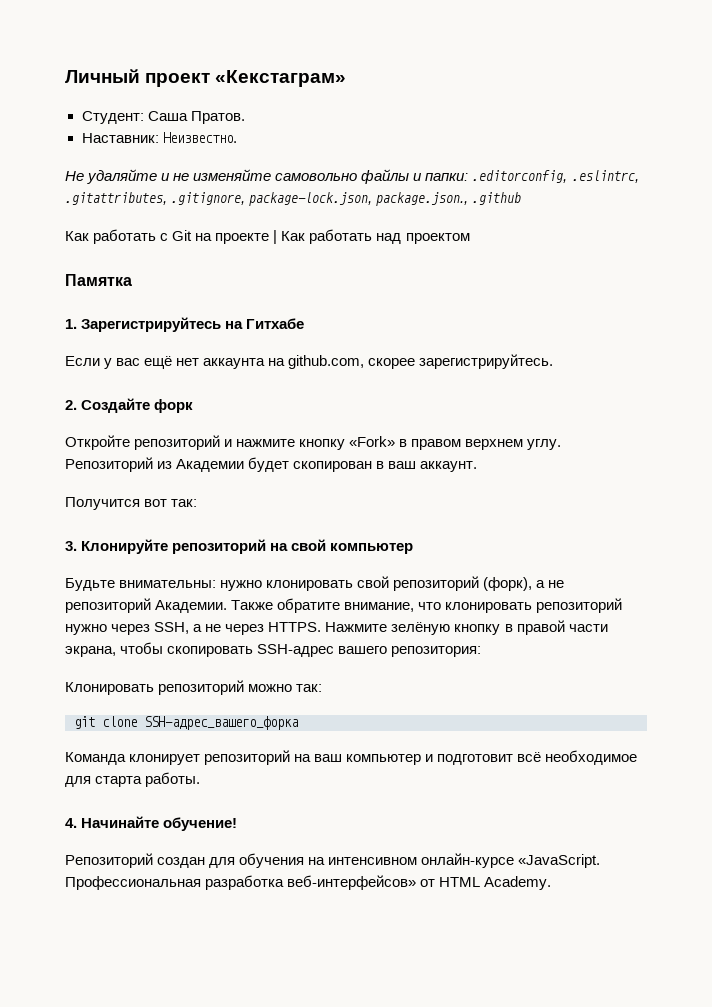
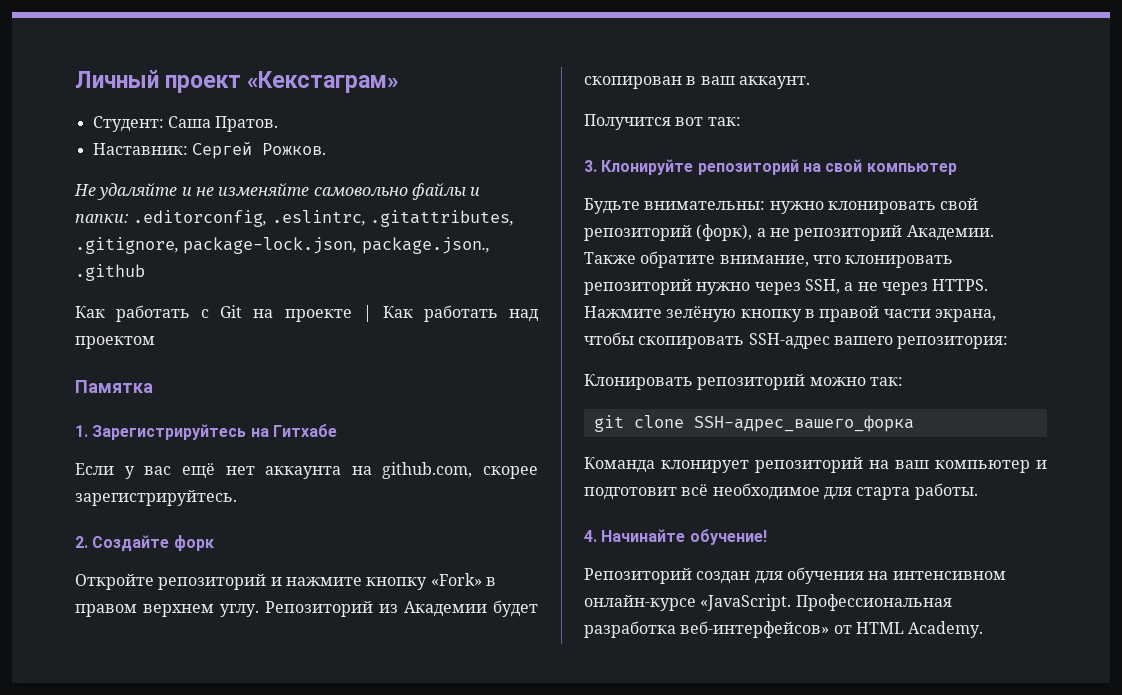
- Наставник: Неизвестно.
+ Наставник: Сергей Рожков.

